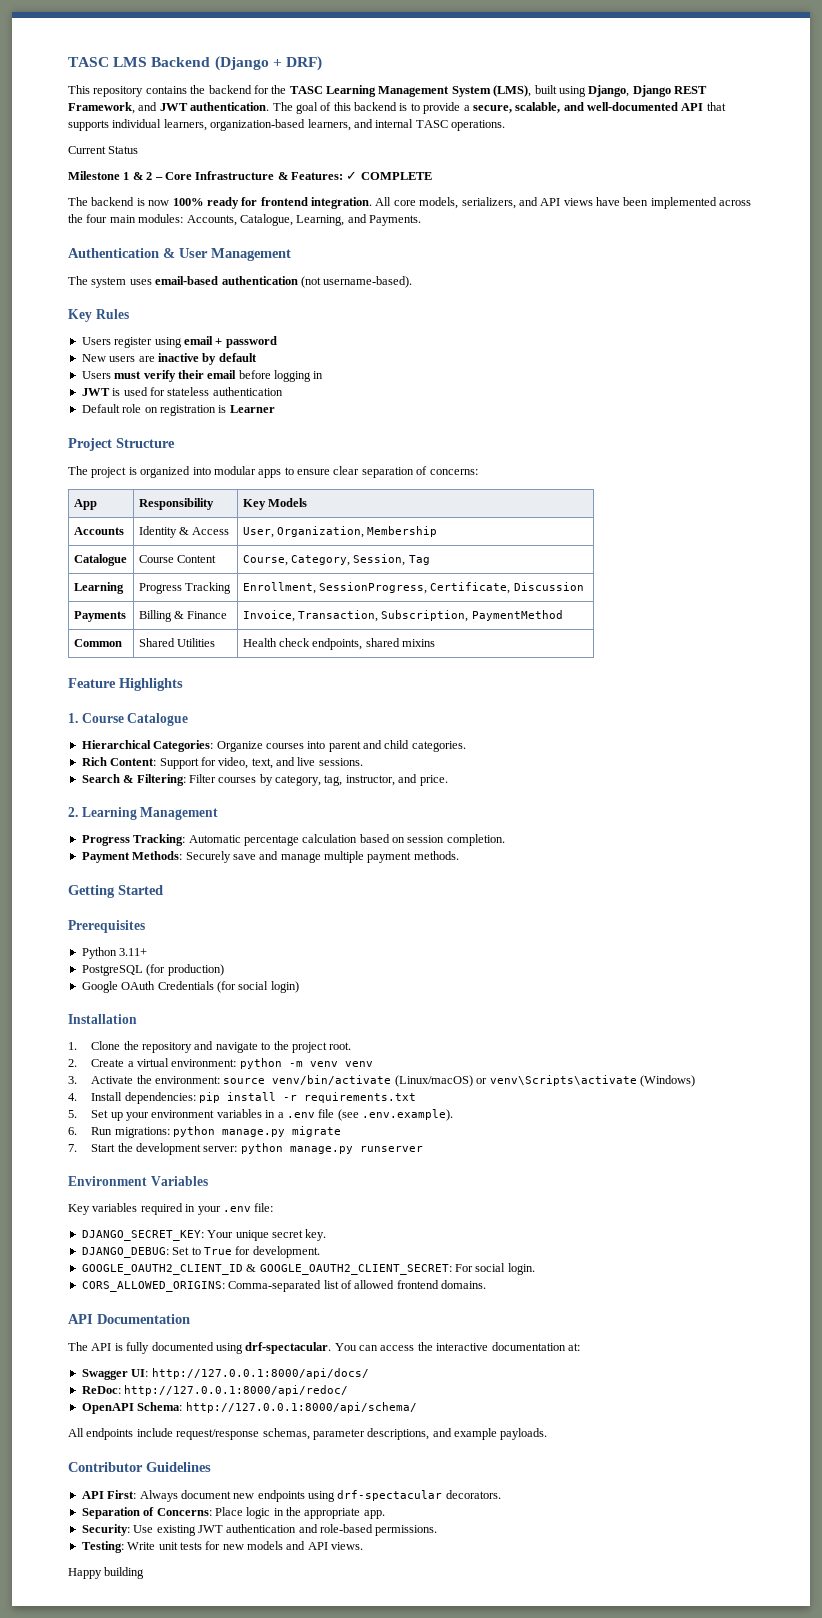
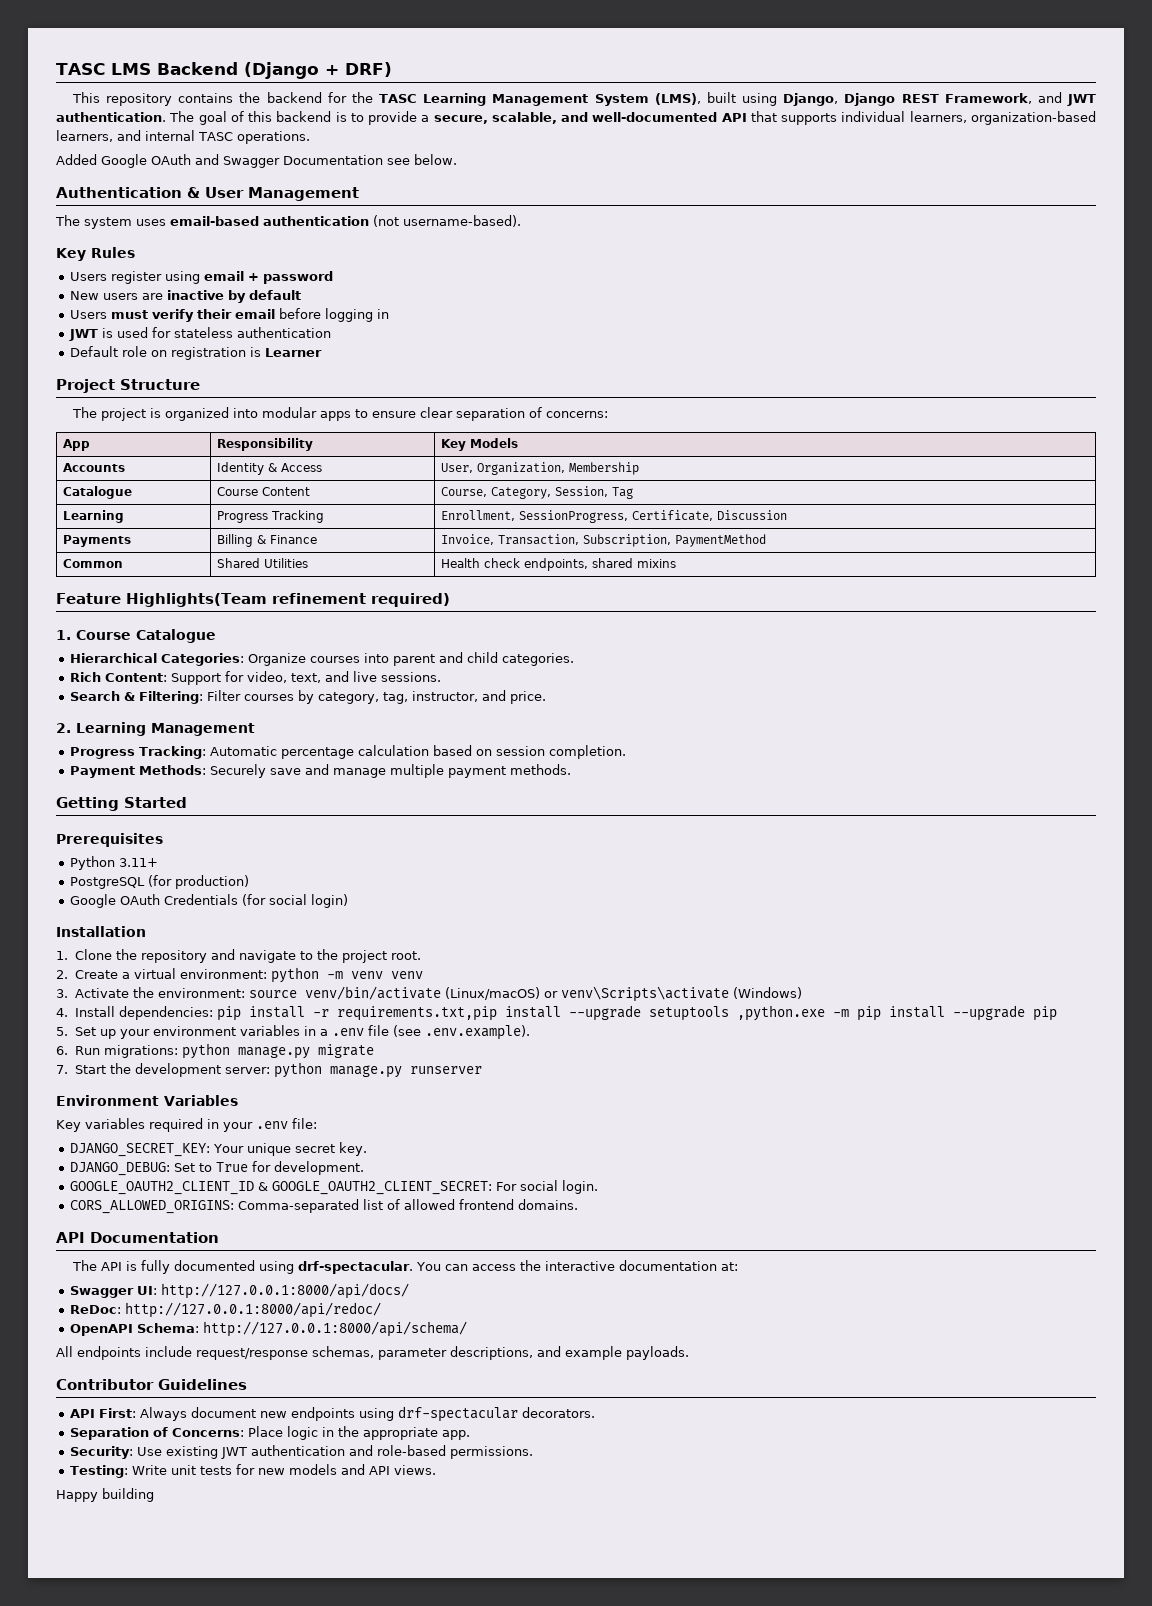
- Current Status
- Milestone 1 & 2 – Core Infrastructure & Features: ✓ COMPLETE
- The backend is now 100% ready for frontend integration. All core models, serializers, and API views have been implemented across the four main modules: Accounts, Catalogue, Learning, and Payments.
+ Added Google OAuth and Swagger Documentation see below.
- Feature Highlights
+ Feature Highlights(Team refinement required)
- 4. Install dependencies: pip install -r requirements.txt
+ 4. Install dependencies: pip install -r requirements.txt,pip install --upgrade setuptools ,python.exe -m pip install --upgrade pip

